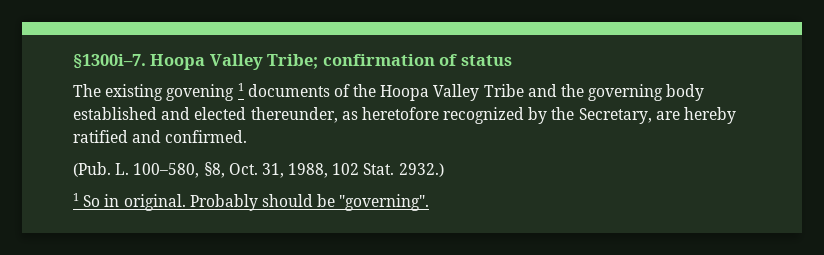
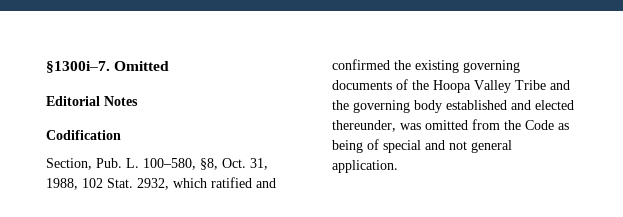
- Hoopa Valley Tribe; confirmation of status
- The existing govening 1 documents of the Hoopa Valley Tribe and the governing body established and elected thereunder, as heretofore recognized by the Secretary, are hereby ratified and confirmed.
- (Pub. L. 100–580, §8, Oct. 31, 1988, 102 Stat. 2932.)
- 1 So in original. Probably should be "governing".
+ Omitted
+ Editorial Notes
+ Codification
+ Section, Pub. L. 100–580, §8, Oct. 31, 1988, 102 Stat. 2932, which ratified and confirmed the existing governing documents of the Hoopa Valley Tribe and the governing body established and elected thereunder, was omitted from the Code as being of special and not general application.

